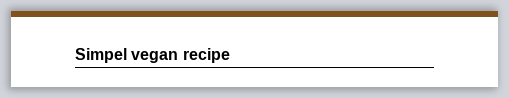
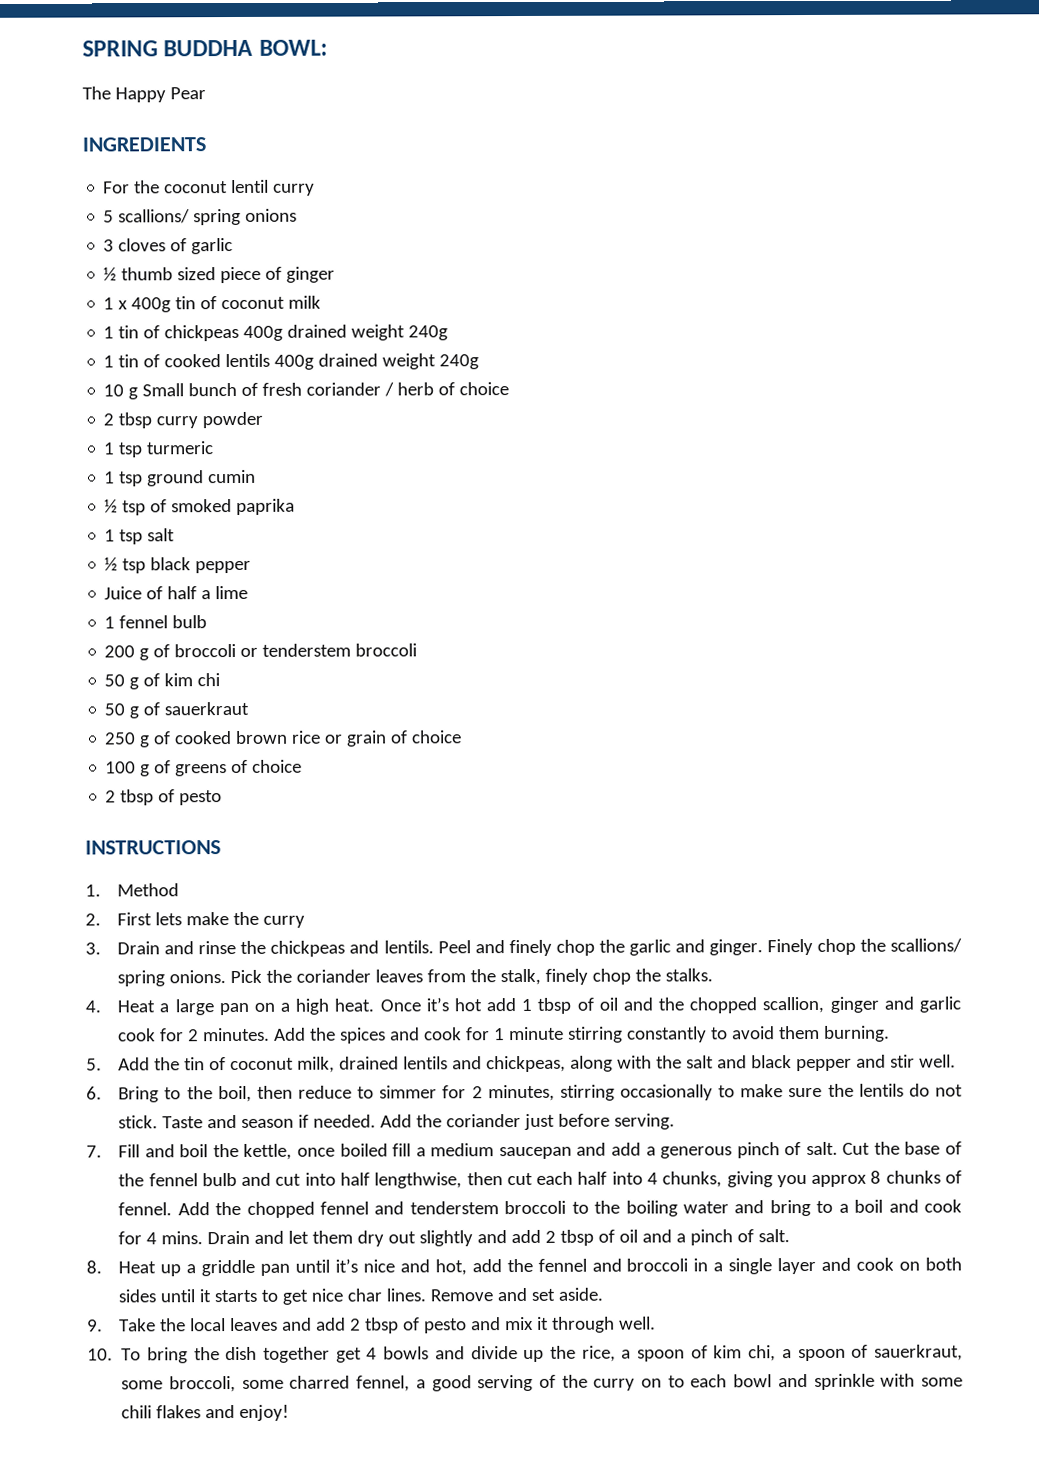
- Simpel vegan recipe
+ SPRING BUDDHA BOWL:
+ The Happy Pear
+ INGREDIENTS
+ For the coconut lentil curry
+ 5 scallions/ spring onions
+ 3 cloves of garlic
+ ½ thumb sized piece of ginger
+ 1 x 400g tin of coconut milk
+ 1 tin of chickpeas 400g drained weight 240g
+ 1 tin of cooked lentils 400g drained weight 240g
+ 10 g Small bunch of fresh coriander / herb of choice
+ 2 tbsp curry powder
+ 1 tsp turmeric
+ 1 tsp ground cumin
+ ½ tsp of smoked paprika
+ 1 tsp salt
+ ½ tsp black pepper
+ Juice of half a lime
+ 1 fennel bulb
+ 200 g of broccoli or tenderstem broccoli
+ 50 g of kim chi
+ 50 g of sauerkraut
+ 250 g of cooked brown rice or grain of choice
+ 100 g of greens of choice
+ 2 tbsp of pesto
+ INSTRUCTIONS
+ 1. Method
+ 2. First lets make the curry
+ 3. Drain and rinse the chickpeas and lentils. Peel and finely chop the garlic and ginger. Finely chop the scallions/ spring onions. Pick the coriander leaves from the stalk, finely chop the stalks.
+ 4. Heat a large pan on a high heat. Once it’s hot add 1 tbsp of oil and the chopped scallion, ginger and garlic cook for 2 minutes. Add the spices and cook for 1 minute stirring constantly to avoid them burning.
+ 5. Add the tin of coconut milk, drained lentils and chickpeas, along with the salt and black pepper and stir well.
+ 6. Bring to the boil, then reduce to simmer for 2 minutes, stirring occasionally to make sure the lentils do not stick. Taste and season if needed. Add the coriander just before serving.
+ 7. Fill and boil the kettle, once boiled fill a medium saucepan and add a generous pinch of salt. Cut the base of the fennel bulb and cut into half lengthwise, then cut each half into 4 chunks, giving you approx 8 chunks of fennel. Add the chopped fennel and tenderstem broccoli to the boiling water and bring to a boil and cook for 4 mins. Drain and let them dry out slightly and add 2 tbsp of oil and a pinch of salt.
+ 8. Heat up a griddle pan until it’s nice and hot, add the fennel and broccoli in a single layer and cook on both sides until it starts to get nice char lines. Remove and set aside.
+ 9. Take the local leaves and add 2 tbsp of pesto and mix it through well.
+ 10. To bring the dish together get 4 bowls and divide up the rice, a spoon of kim chi, a spoon of sauerkraut, some broccoli, some charred fennel, a good serving of the curry on to each bowl and sprinkle with some chili flakes and enjoy!

